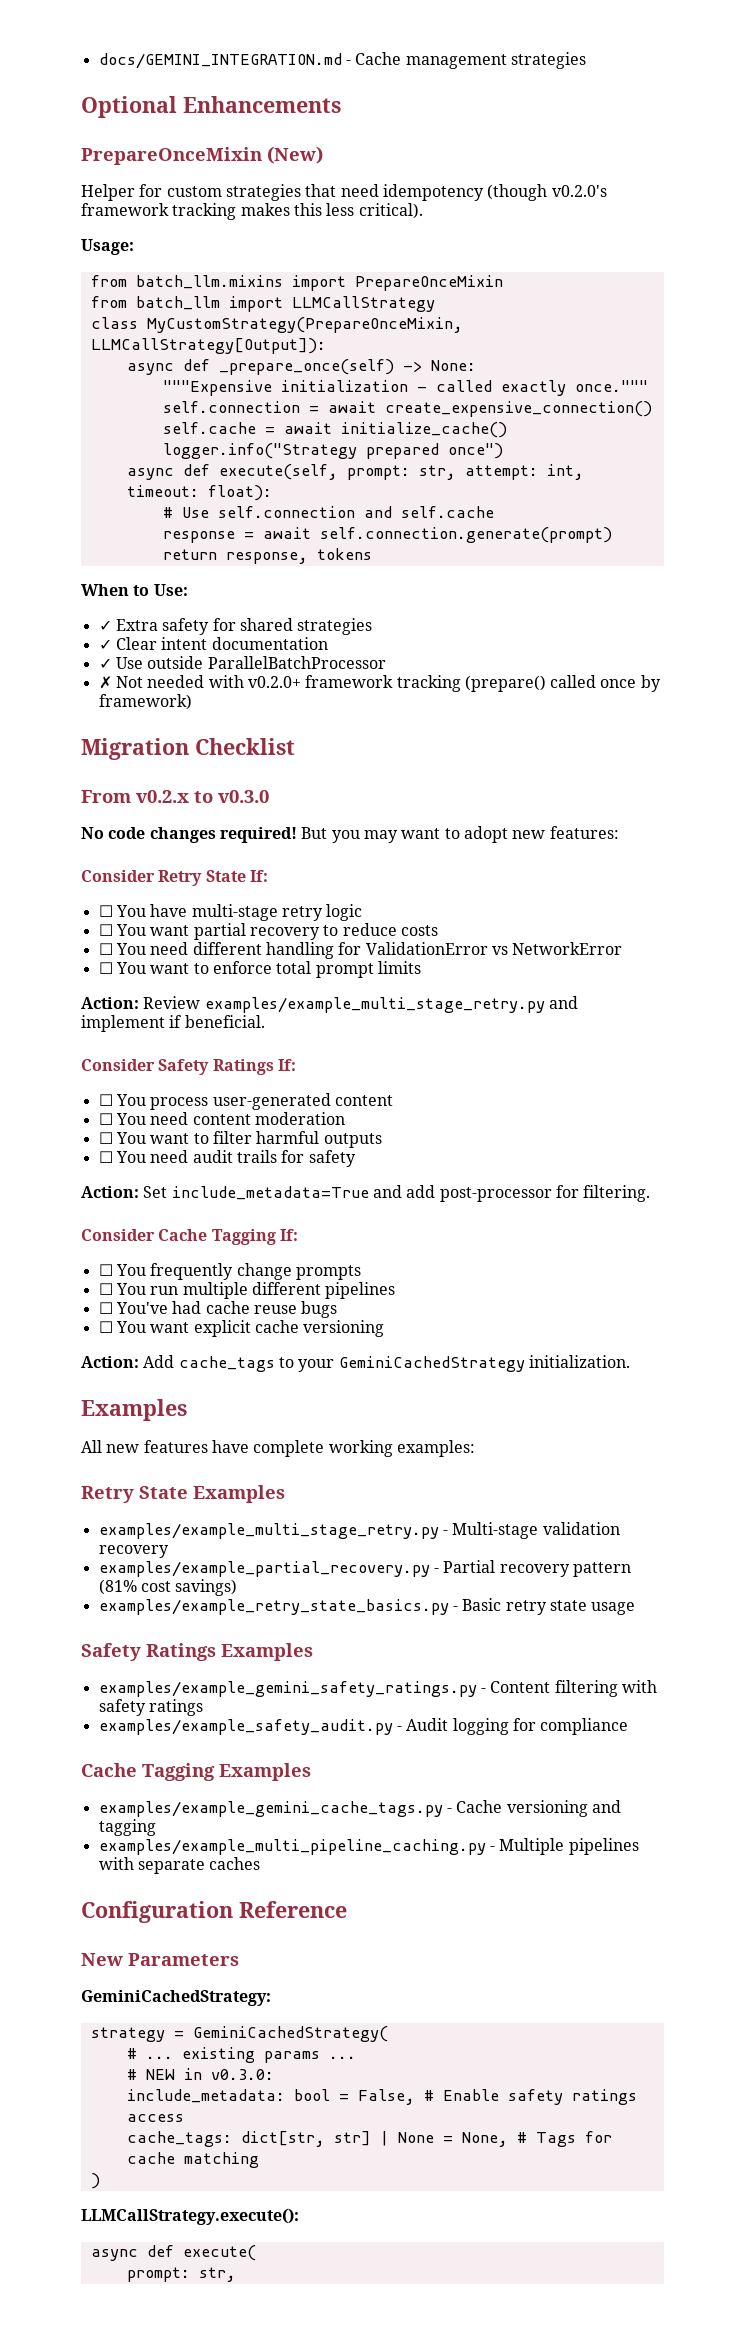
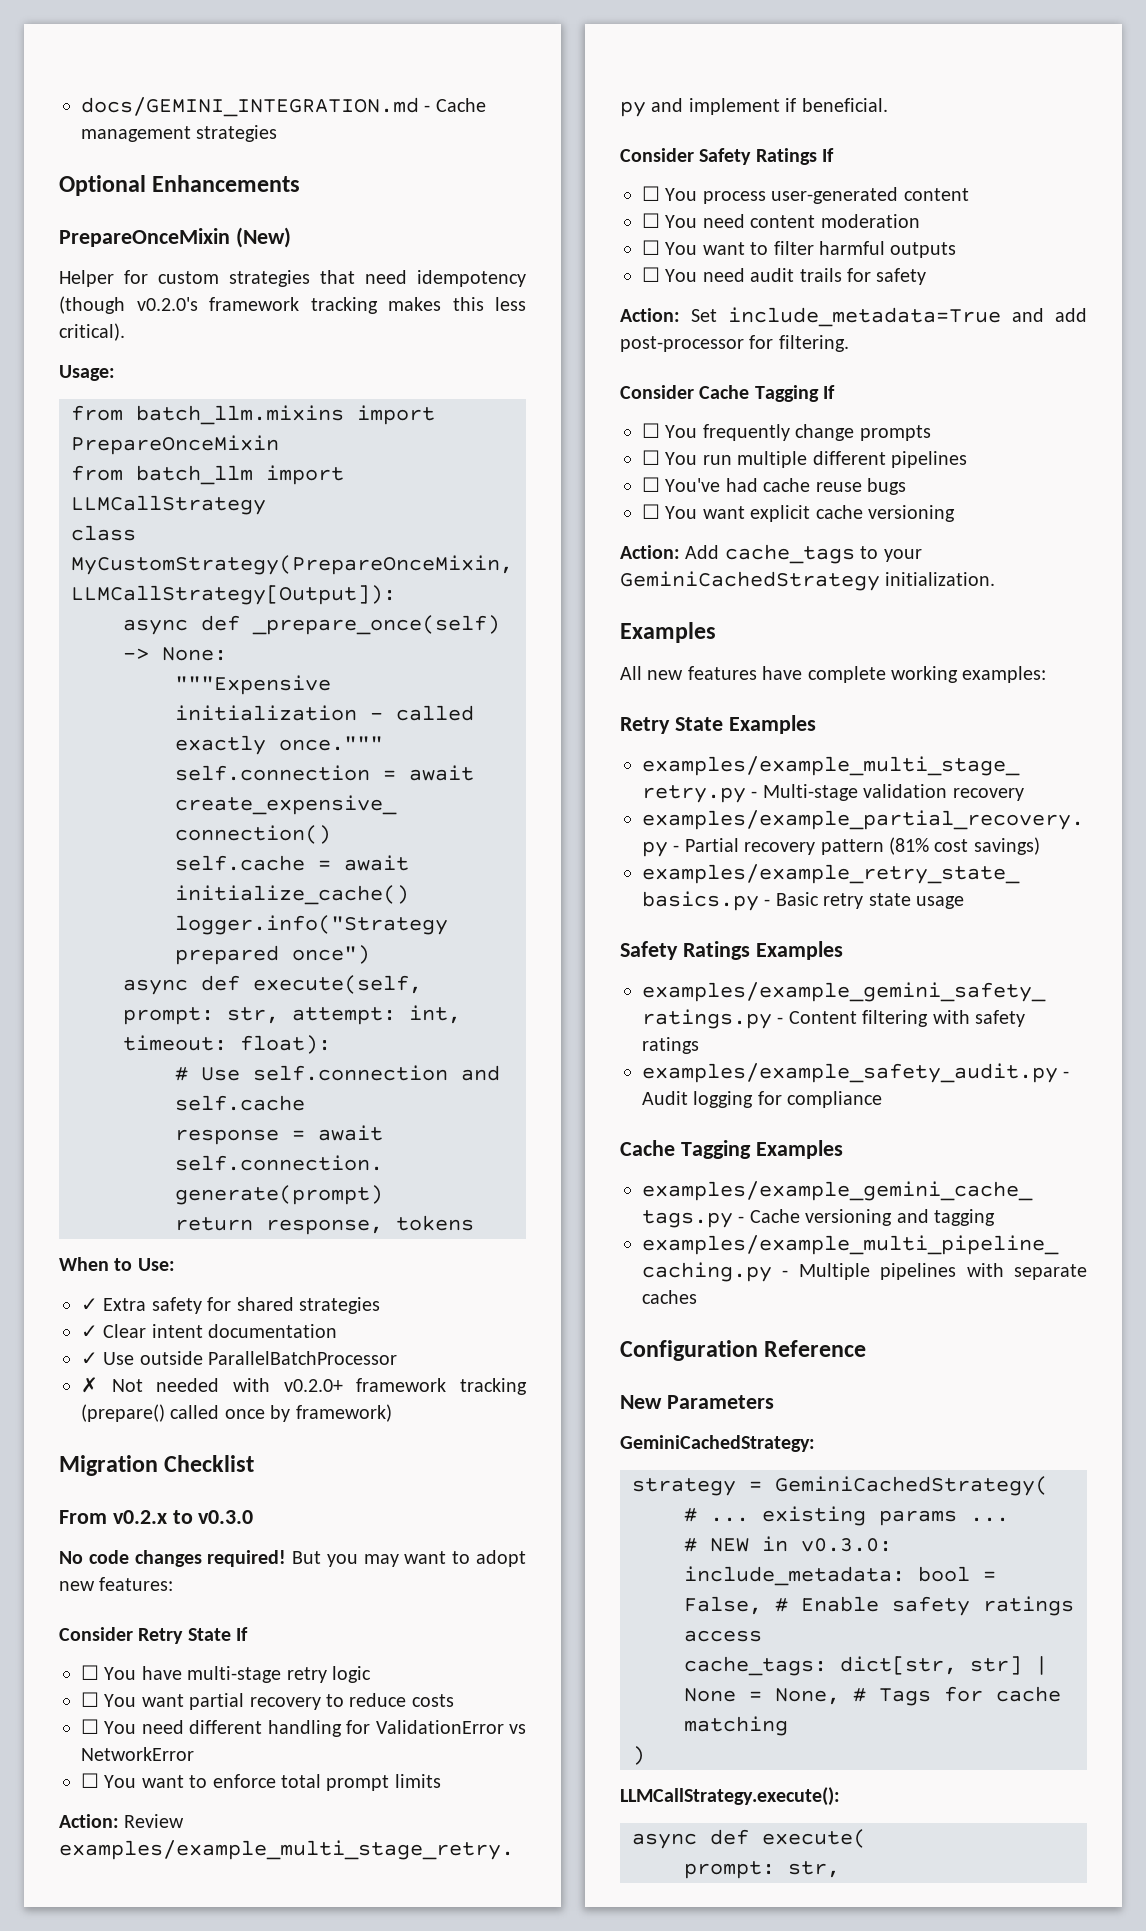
- Consider Retry State If:
+ Consider Retry State If
- Consider Safety Ratings If:
+ Consider Safety Ratings If
- Consider Cache Tagging If:
+ Consider Cache Tagging If

